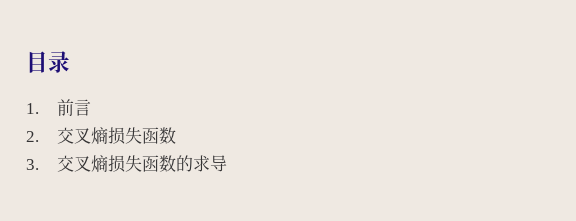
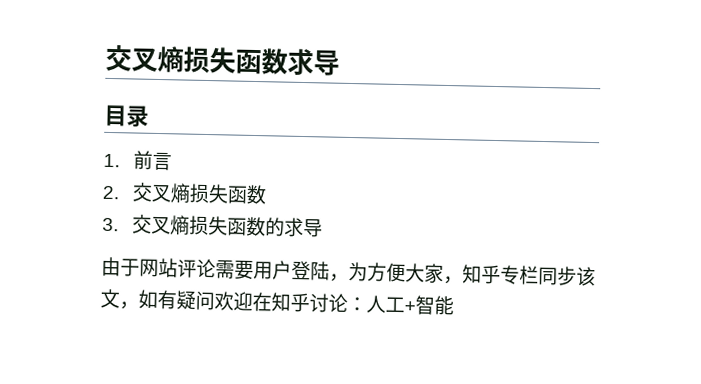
+ 交叉熵损失函数求导
+ 由于网站评论需要用户登陆，为方便大家，知乎专栏同步该文，如有疑问欢迎在知乎讨论：人工+智能

